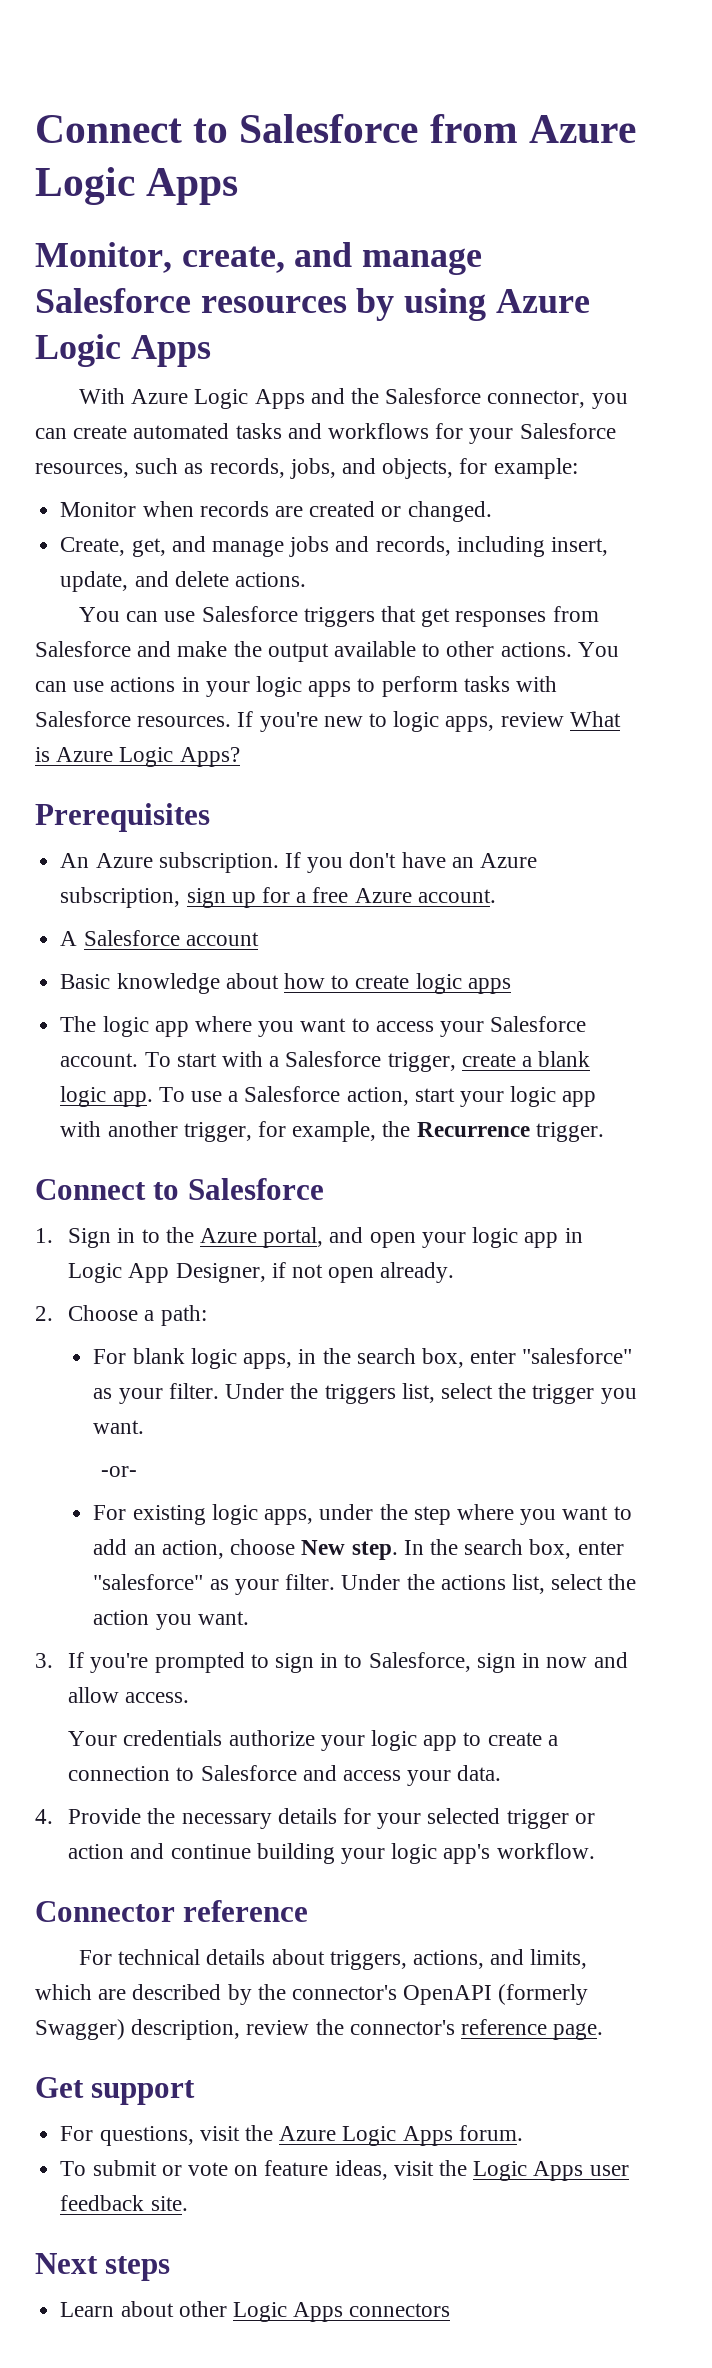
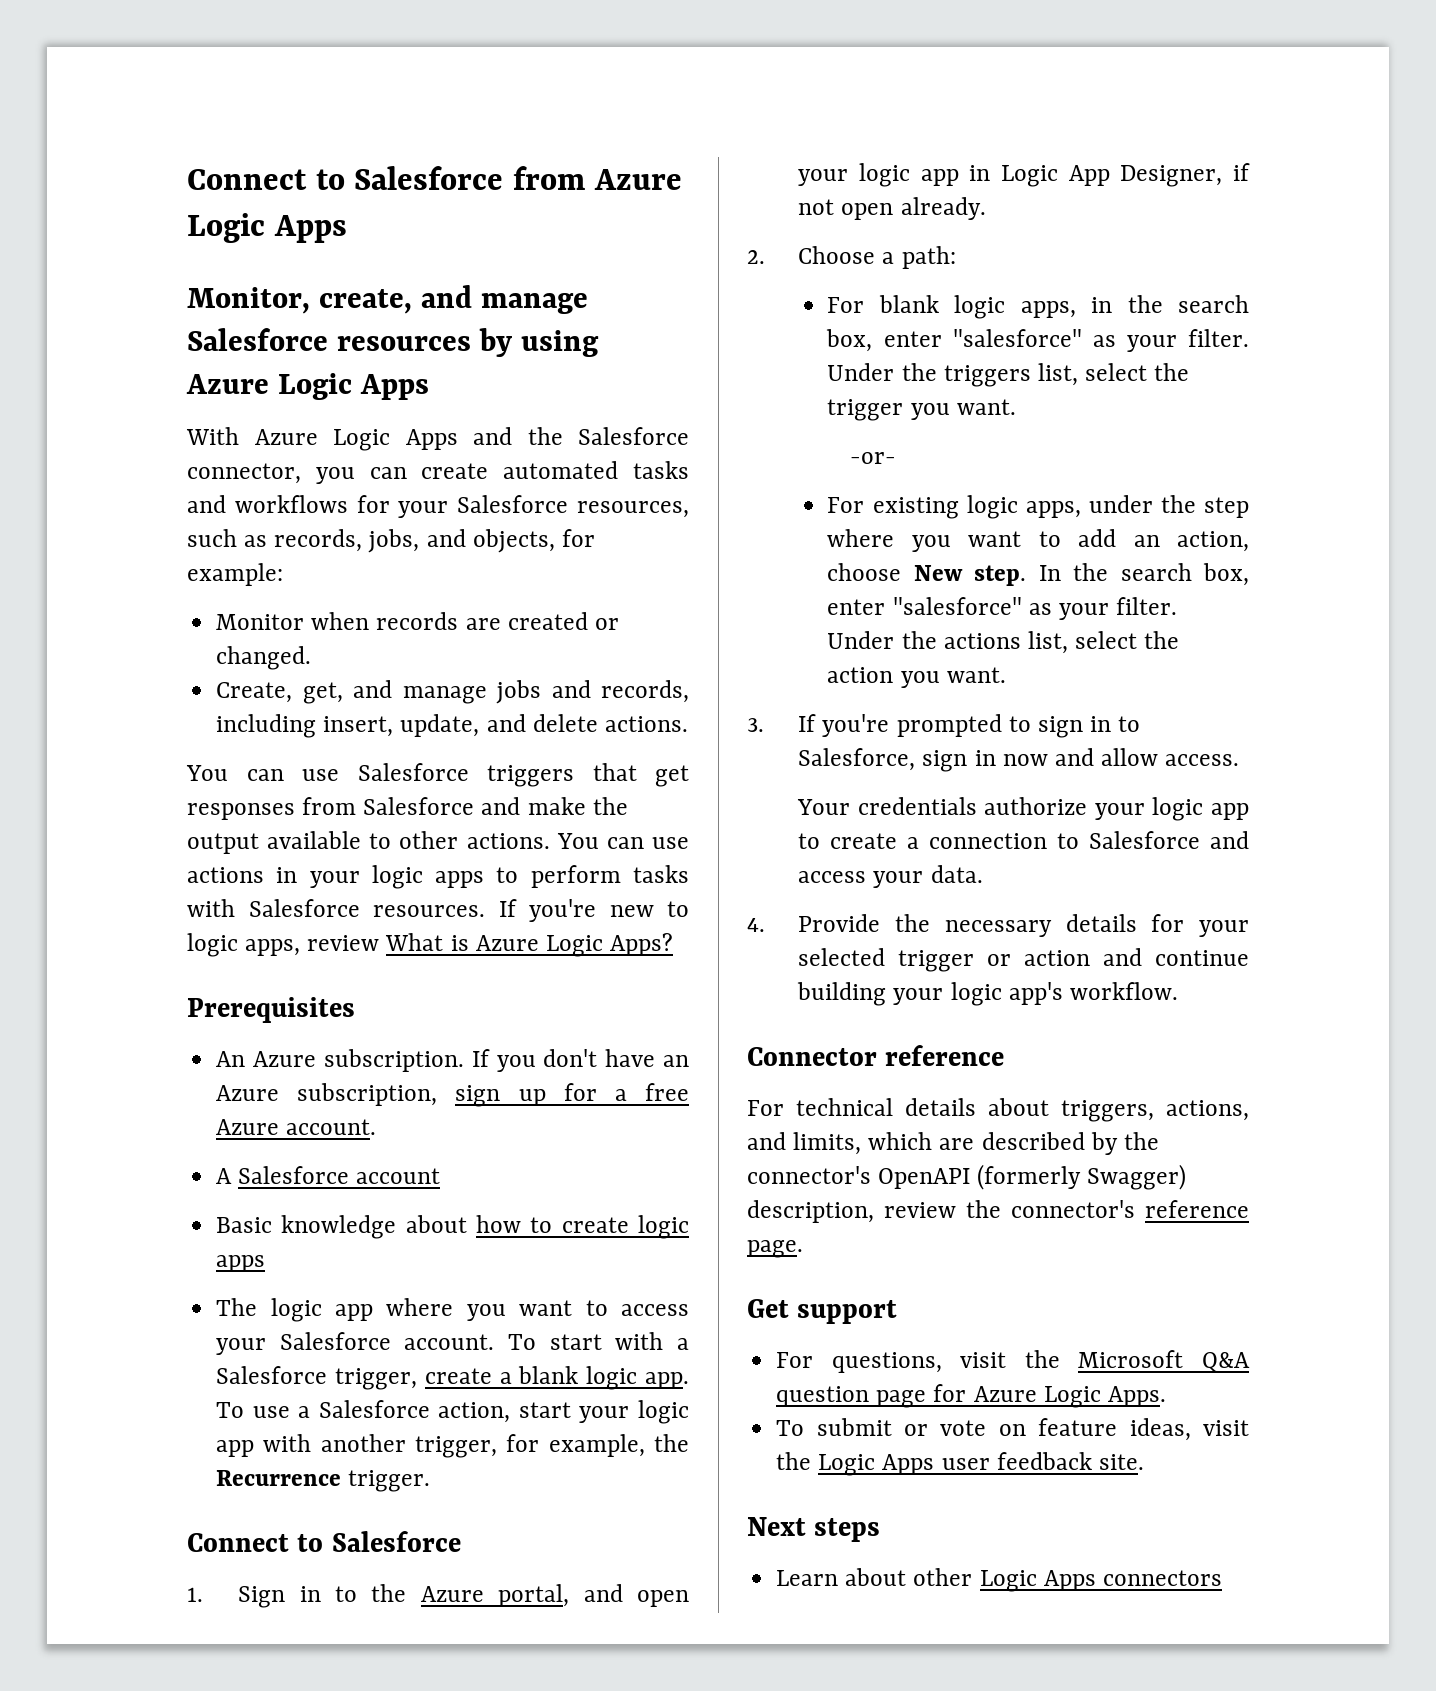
- For questions, visit the Azure Logic Apps forum.
+ For questions, visit the Microsoft Q&A question page for Azure Logic Apps.

